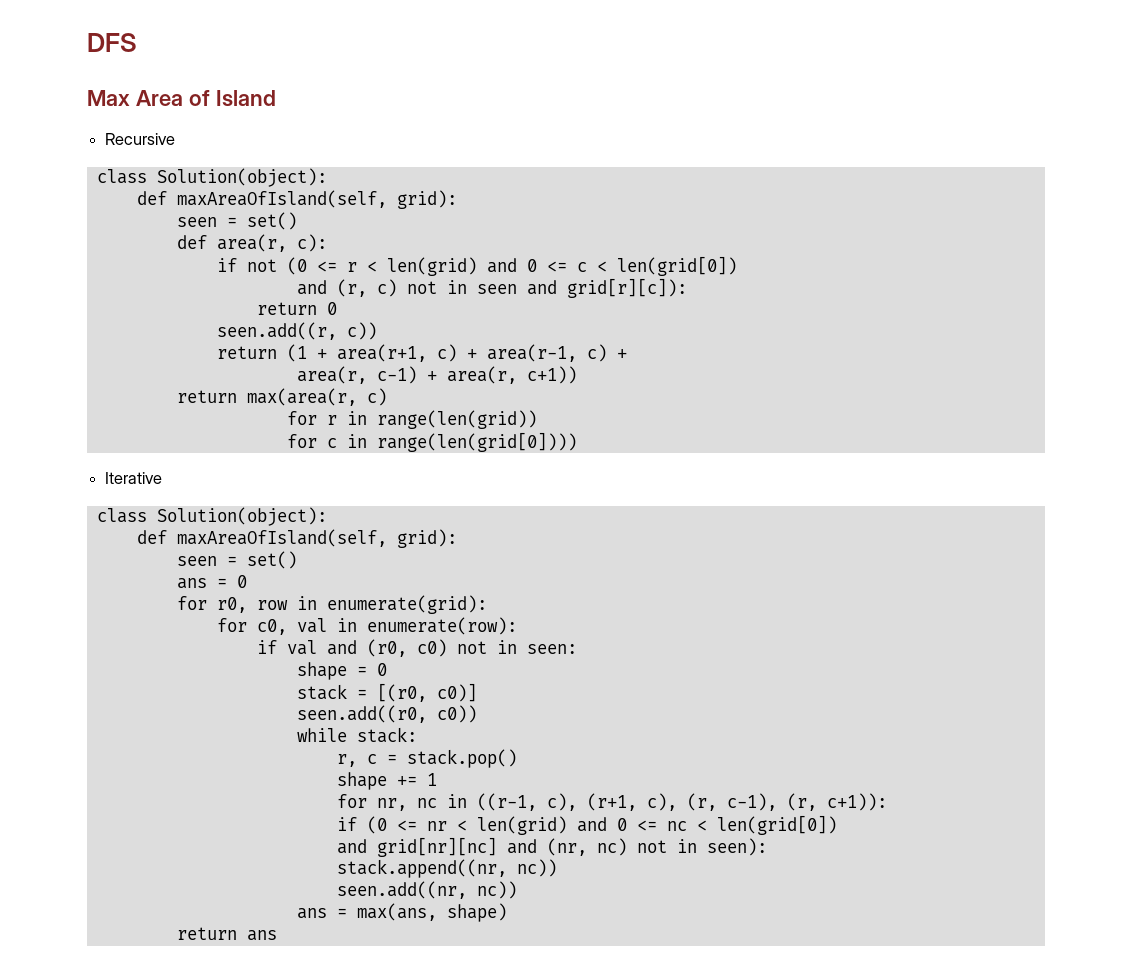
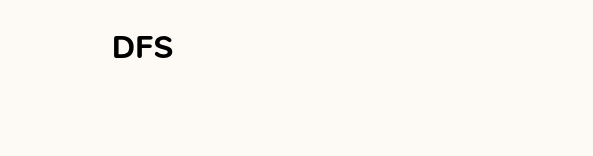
- Max Area of Island
- Recursive
- class Solution(object):
- def maxAreaOfIsland(self, grid):
- seen = set()
- def area(r, c):
- if not (0 <= r < len(grid) and 0 <= c < len(grid[0])
- and (r, c) not in seen and grid[r][c]):
- return 0
- seen.add((r, c))
- return (1 + area(r+1, c) + area(r-1, c) +
- area(r, c-1) + area(r, c+1))
- return max(area(r, c)
- for r in range(len(grid))
- for c in range(len(grid[0])))
- Iterative
- class Solution(object):
- def maxAreaOfIsland(self, grid):
- seen = set()
- ans = 0
- for r0, row in enumerate(grid):
- for c0, val in enumerate(row):
- if val and (r0, c0) not in seen:
- shape = 0
- stack = [(r0, c0)]
- seen.add((r0, c0))
- while stack:
- r, c = stack.pop()
- shape += 1
- for nr, nc in ((r-1, c), (r+1, c), (r, c-1), (r, c+1)):
- if (0 <= nr < len(grid) and 0 <= nc < len(grid[0])
- and grid[nr][nc] and (nr, nc) not in seen):
- stack.append((nr, nc))
- seen.add((nr, nc))
- ans = max(ans, shape)
- return ans

